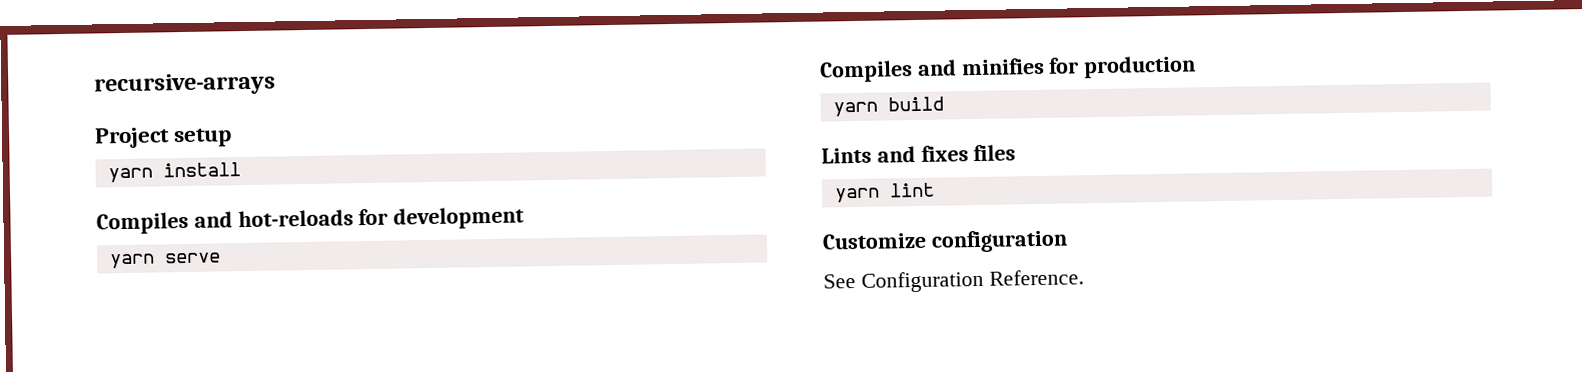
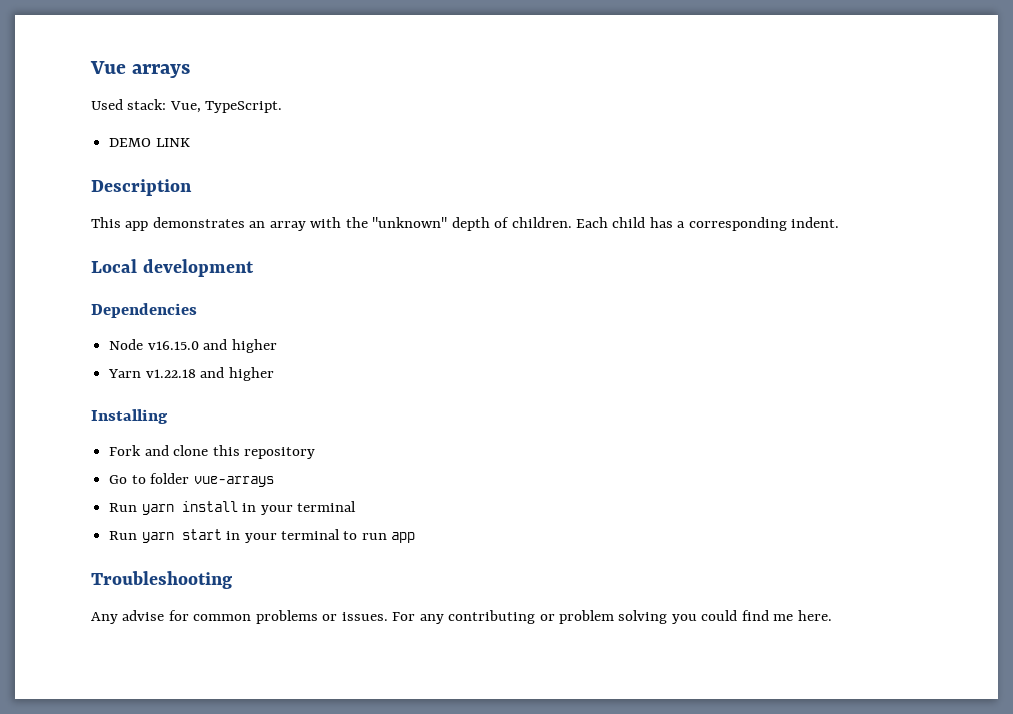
- recursive-arrays
- Project setup
- yarn install
- Compiles and hot-reloads for development
- yarn serve
- Compiles and minifies for production
- yarn build
- Lints and fixes files
- yarn lint
- Customize configuration
- See Configuration Reference.
+ Vue arrays
+ Used stack: Vue, TypeScript.
+ DEMO LINK
+ Description
+ This app demonstrates an array with the "unknown" depth of children. Each child has a corresponding indent.
+ Local development
+ Dependencies
+ Node v16.15.0 and higher
+ Yarn v1.22.18 and higher
+ Installing
+ Fork and clone this repository
+ Go to folder vue-arrays
+ Run yarn install in your terminal
+ Run yarn start in your terminal to run app
+ Troubleshooting
+ Any advise for common problems or issues. For any contributing or problem solving you could find me here.

